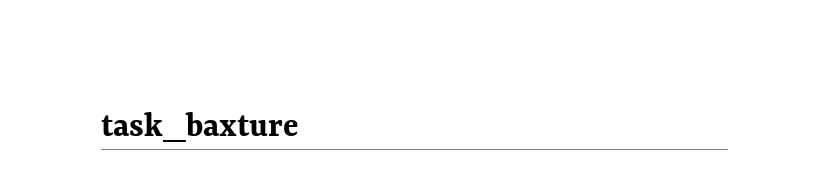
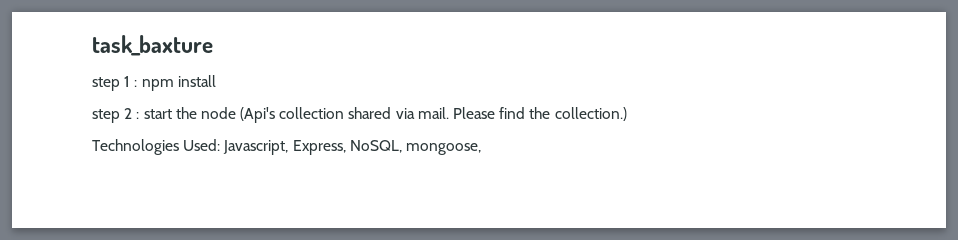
+ step 1 : npm install
+ step 2 : start the node (Api's collection shared via mail. Please find the collection.)
+ Technologies Used: Javascript, Express, NoSQL, mongoose,

